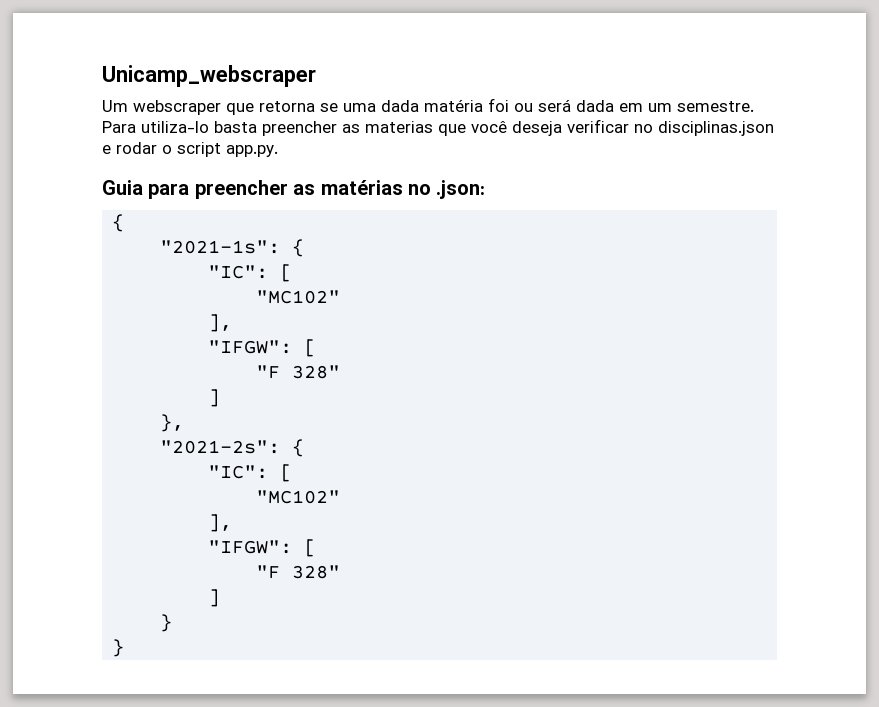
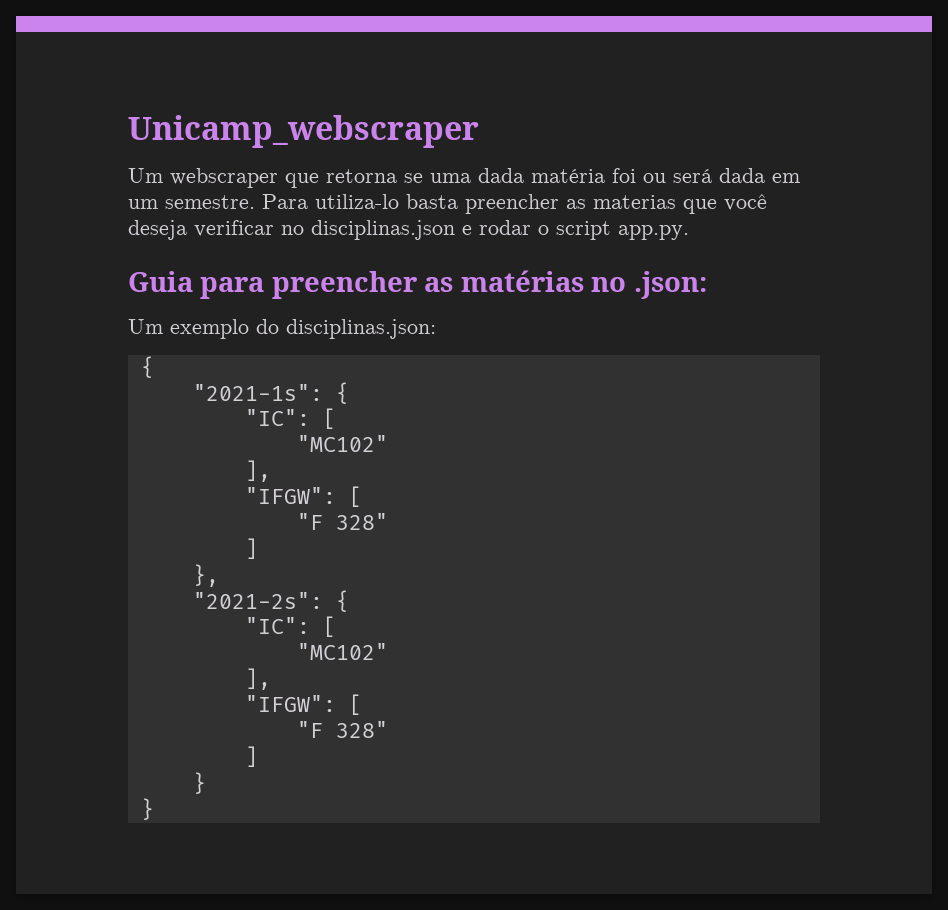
+ Um exemplo do disciplinas.json:

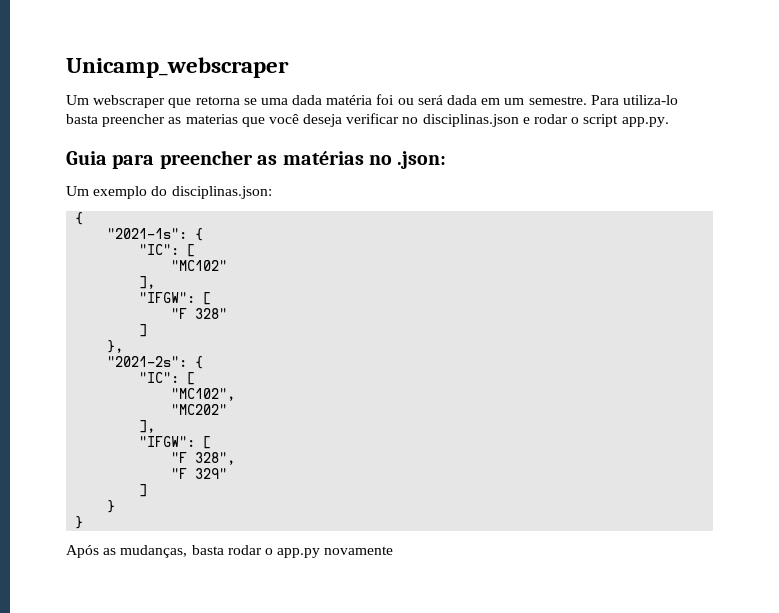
  "2021-2s": {
  "IC": [
- "MC102"
+ "MC102",
+ "MC202"
  ],
  "IFGW": [
- "F 328"
+ "F 328",
+ "F 329"
+ Após as mudanças, basta rodar o app.py novamente

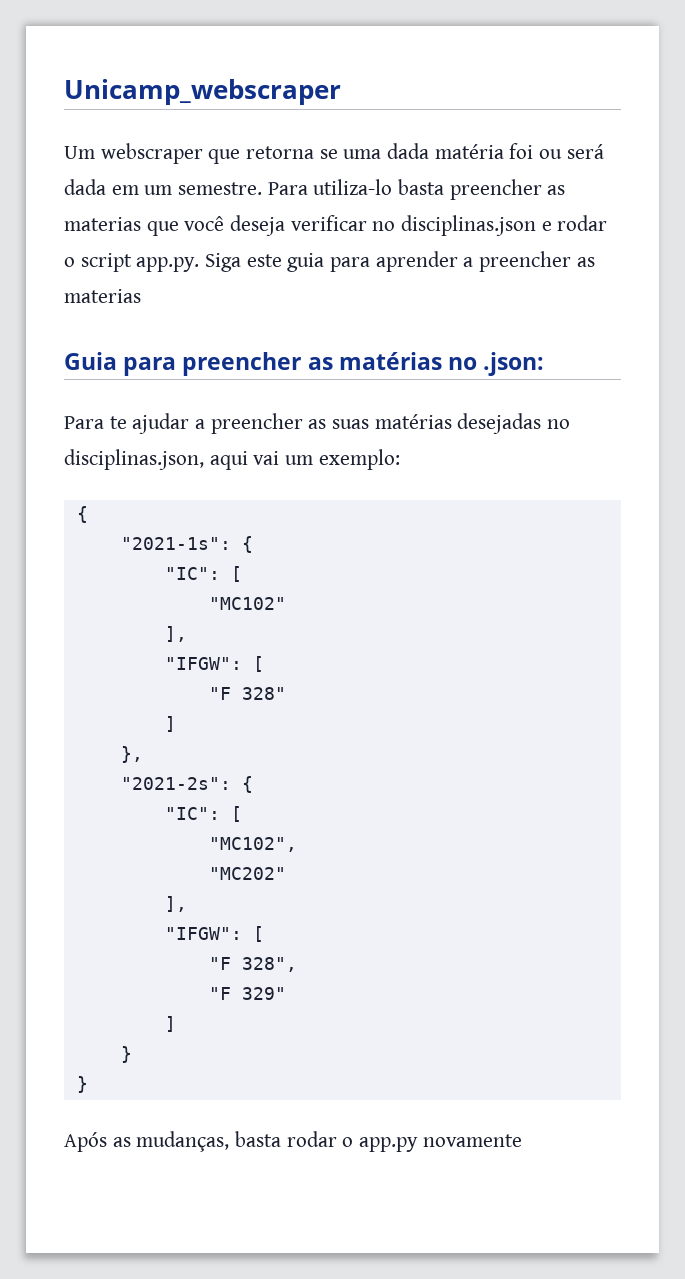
- Para utiliza-lo basta preencher as materias que você deseja verificar no disciplinas.json e rodar o script app.py.
+ Para utiliza-lo basta preencher as materias que você deseja verificar no disciplinas.json e rodar o script app.py. Siga este guia para aprender a preencher as materias
- Um exemplo do disciplinas.json:
+ Para te ajudar a preencher as suas matérias desejadas no disciplinas.json, aqui vai um exemplo:

